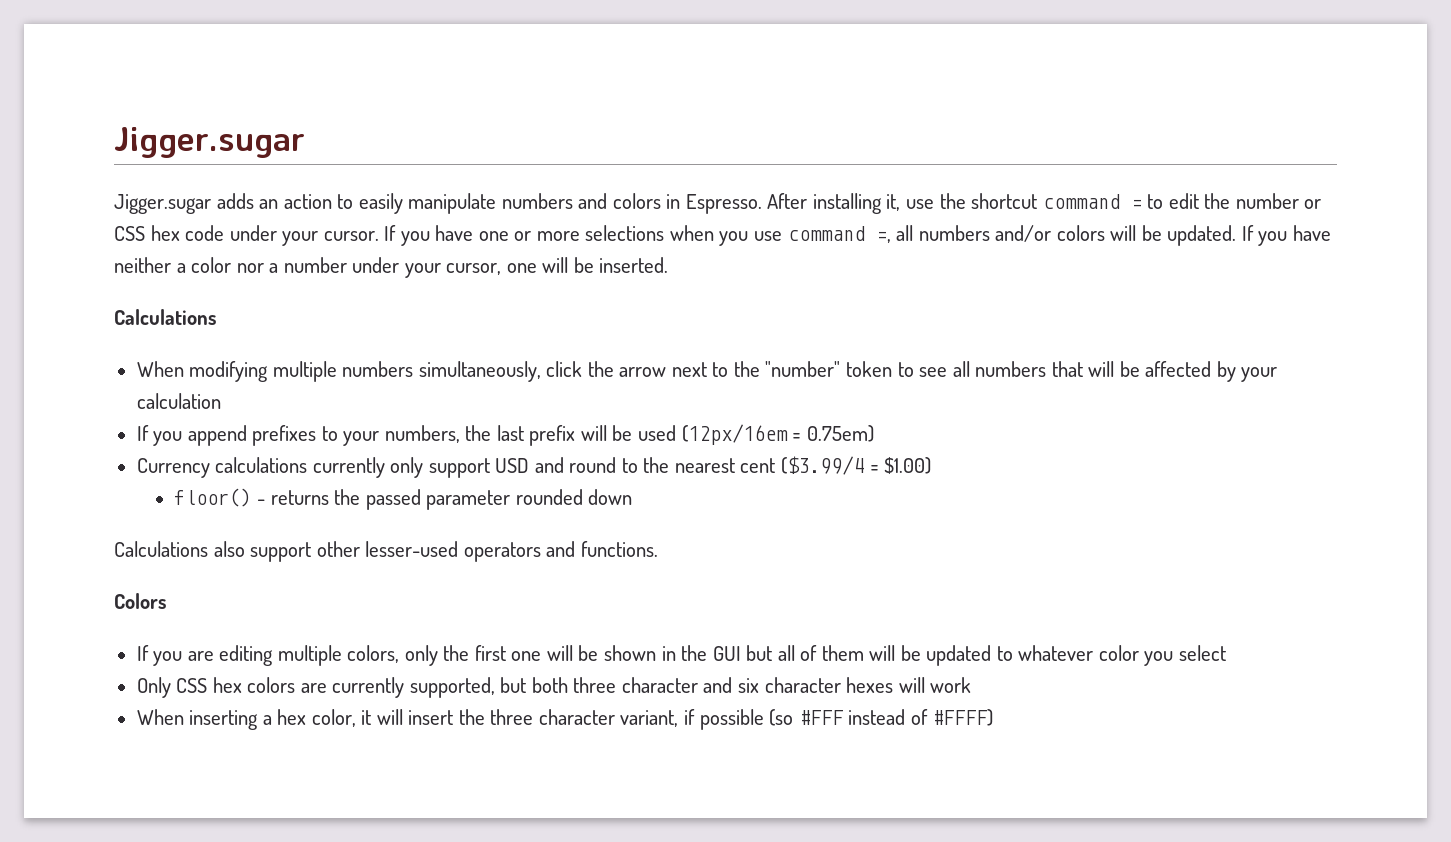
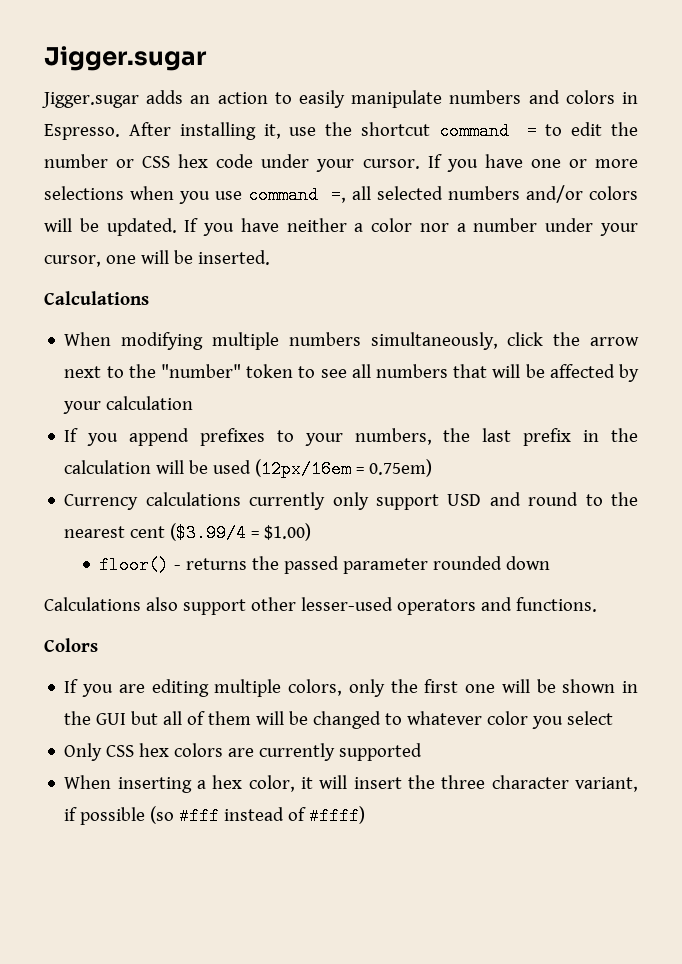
- If you have one or more selections when you use command =, all numbers and/or colors will be updated.
+ If you have one or more selections when you use command =, all selected numbers and/or colors will be updated.
- If you append prefixes to your numbers, the last prefix will be used (12px/16em = 0.75em)
+ If you append prefixes to your numbers, the last prefix in the calculation will be used (12px/16em = 0.75em)
- If you are editing multiple colors, only the first one will be shown in the GUI but all of them will be updated to whatever color you select
+ If you are editing multiple colors, only the first one will be shown in the GUI but all of them will be changed to whatever color you select
- Only CSS hex colors are currently supported, but both three character and six character hexes will work
+ Only CSS hex colors are currently supported
- When inserting a hex color, it will insert the three character variant, if possible (so #FFF instead of #FFFF)
+ When inserting a hex color, it will insert the three character variant, if possible (so #fff instead of #ffff)

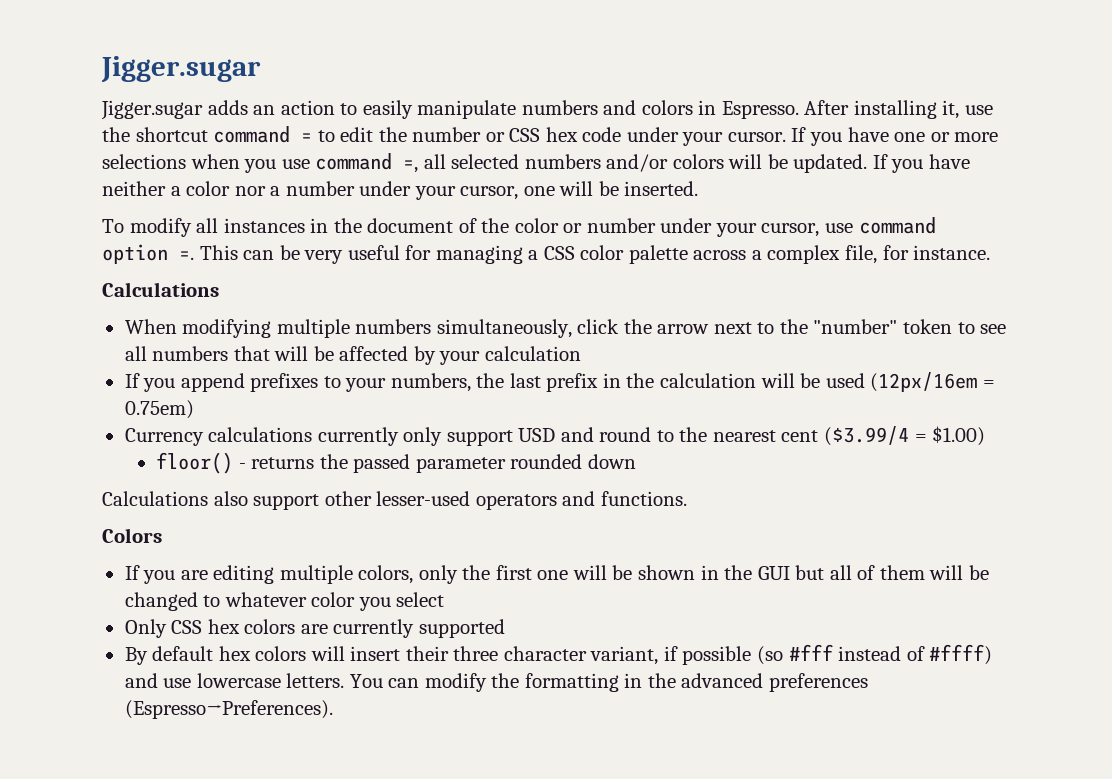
+ To modify all instances in the document of the color or number under your cursor, use command option =. This can be very useful for managing a CSS color palette across a complex file, for instance.
- When inserting a hex color, it will insert the three character variant, if possible (so #fff instead of #ffff)
+ By default hex colors will insert their three character variant, if possible (so #fff instead of #ffff) and use lowercase letters. You can modify the formatting in the advanced preferences (Espresso→Preferences).

